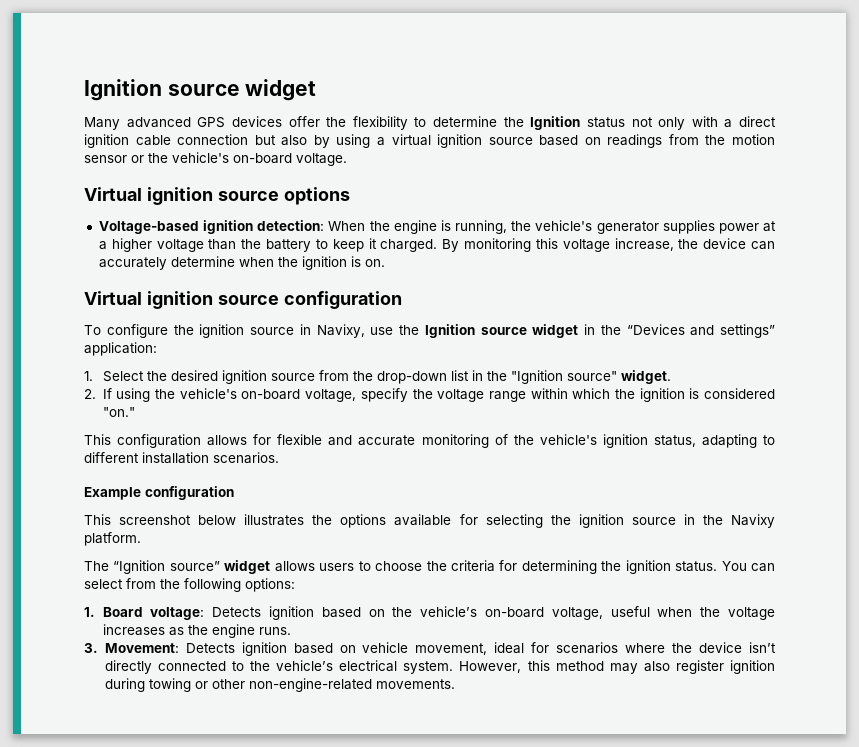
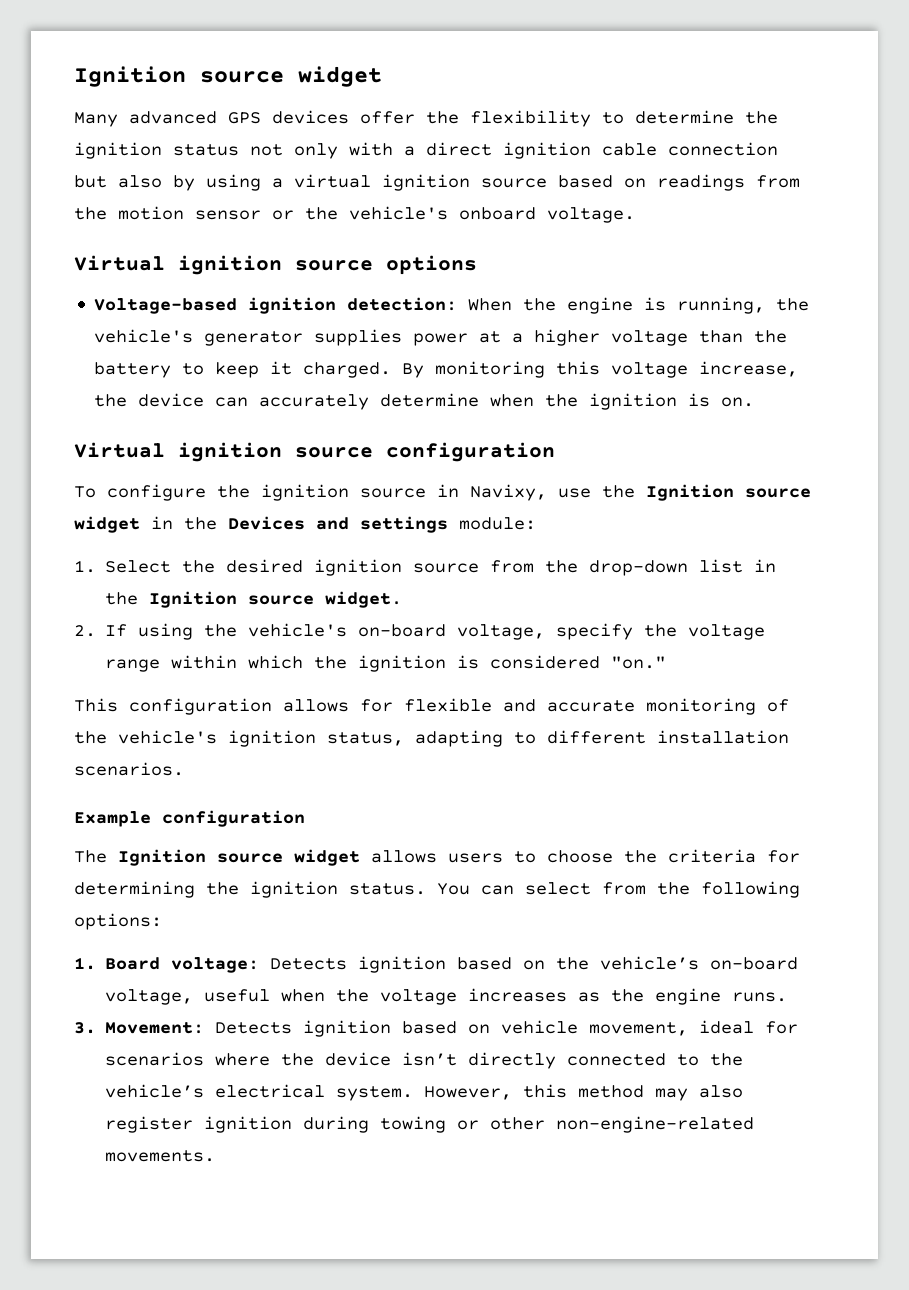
- Many advanced GPS devices offer the flexibility to determine the Ignition status not only with a direct ignition cable connection but also by using a virtual ignition source based on readings from the motion sensor or the vehicle's on-board voltage.
+ Many advanced GPS devices offer the flexibility to determine the ignition status not only with a direct ignition cable connection but also by using a virtual ignition source based on readings from the motion sensor or the vehicle's onboard voltage.
- To configure the ignition source in Navixy, use the Ignition source widget in the “Devices and settings” application:
+ To configure the ignition source in Navixy, use the Ignition source widget in the Devices and settings module:
- 1. Select the desired ignition source from the drop-down list in the "Ignition source" widget.
+ 1. Select the desired ignition source from the drop-down list in the Ignition source widget.
- This screenshot below illustrates the options available for selecting the ignition source in the Navixy platform.
- The “Ignition source” widget allows users to choose the criteria for determining the ignition status.
+ The Ignition source widget allows users to choose the criteria for determining the ignition status.

